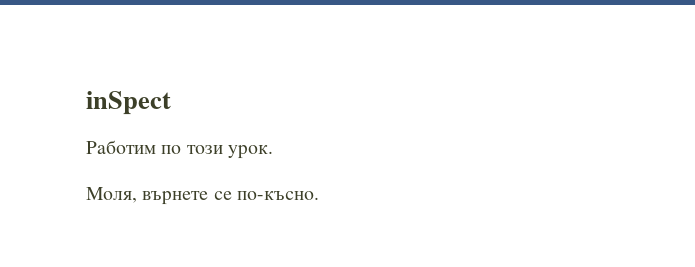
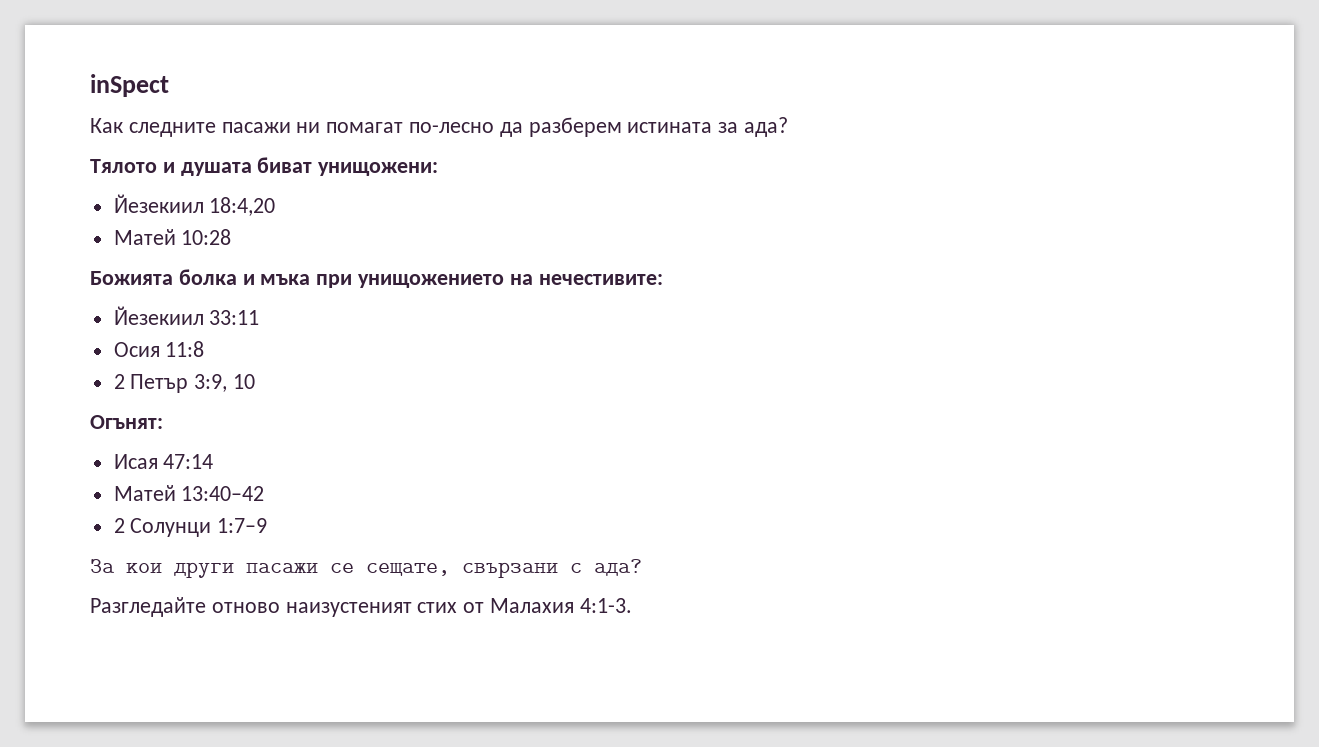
- Работим по този урок.
- Моля, върнете се по-късно.
+ Как следните пасажи ни помагат по-лесно да разберем истината за ада?
+ Тялото и душата биват унищожени:
+ Йезекиил 18:4,20
+ Матей 10:28
+ Божията болка и мъка при унищожението на нечестивите:
+ Йезекиил 33:11
+ Осия 11:8
+ 2 Петър 3:9, 10
+ Огънят:
+ Исая 47:14
+ Матей 13:40–42
+ 2 Солунци 1:7–9
+ За кои други пасажи се сещате, свързани с ада?
+ Разгледайте отново наизустеният стих от Малахия 4:1-3.

